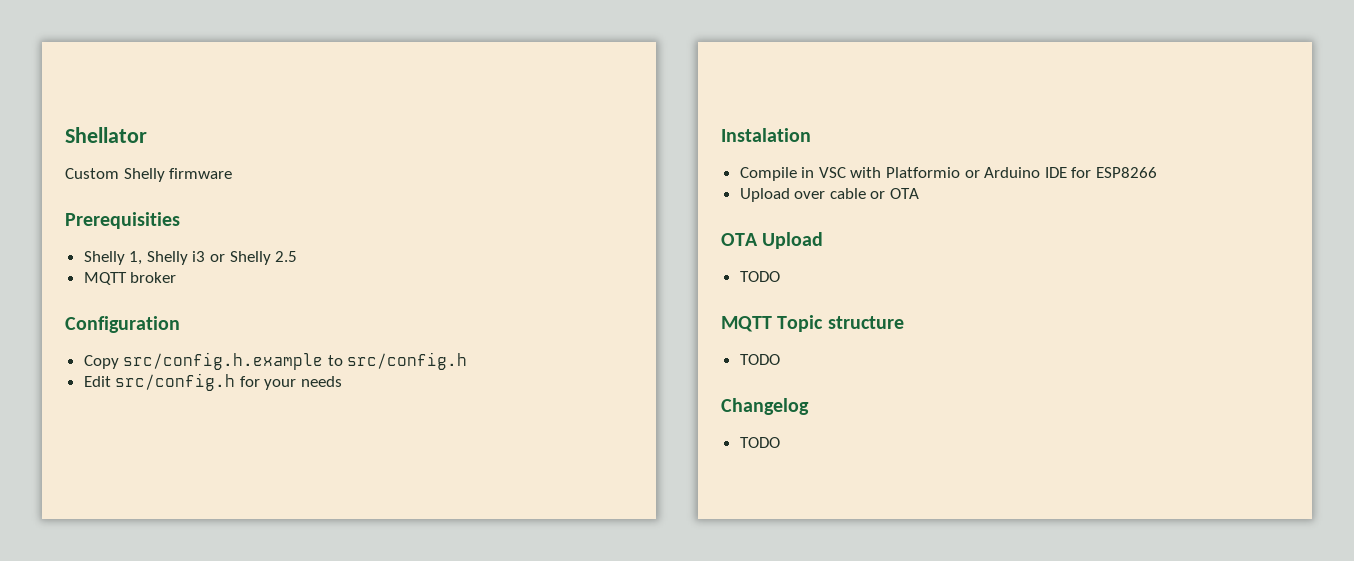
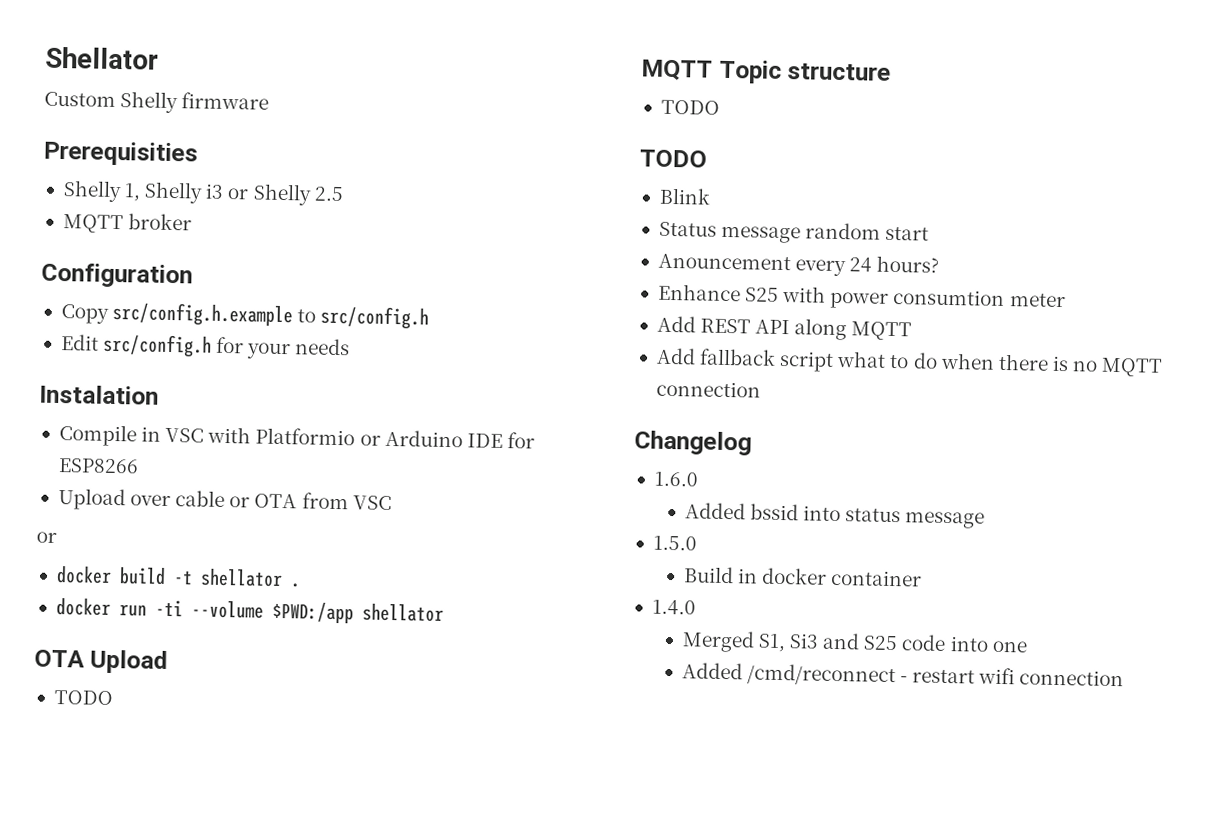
- Upload over cable or OTA
+ Upload over cable or OTA from VSC
+ or
+ docker build -t shellator .
+ docker run -ti --volume $PWD:/app shellator
  MQTT Topic structure
  TODO
+ TODO
+ Blink
+ Status message random start
+ Anouncement every 24 hours?
+ Enhance S25 with power consumtion meter
+ Add REST API along MQTT
+ Add fallback script what to do when there is no MQTT connection
  Changelog
- TODO
+ 1.6.0
+ Added bssid into status message
+ 1.5.0
+ Build in docker container
+ 1.4.0
+ Merged S1, Si3 and S25 code into one
+ Added /cmd/reconnect - restart wifi connection

